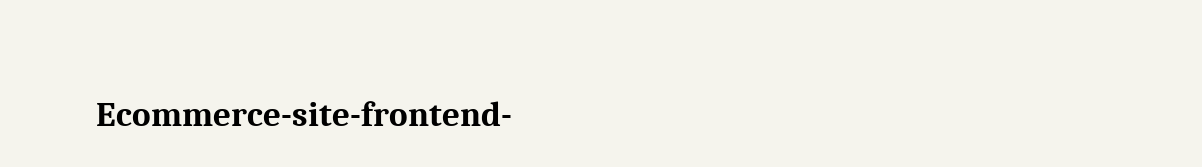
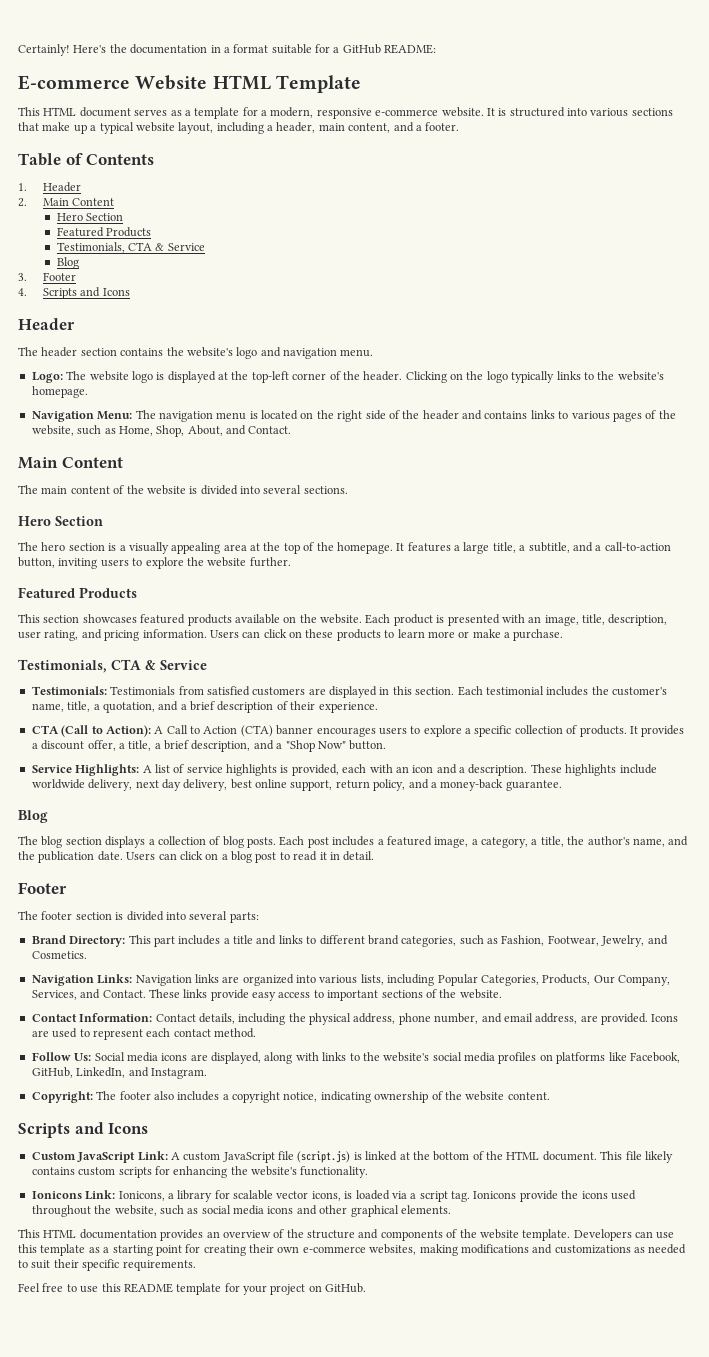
- Ecommerce-site-frontend-
+ Certainly! Here's the documentation in a format suitable for a GitHub README:
+ E-commerce Website HTML Template
+ This HTML document serves as a template for a modern, responsive e-commerce website. It is structured into various sections that make up a typical website layout, including a header, main content, and a footer.
+ Table of Contents
+ 1. Header
+ 2. Main Content
+ Hero Section
+ Featured Products
+ Testimonials, CTA & Service
+ Blog
+ 3. Footer
+ 4. Scripts and Icons
+ Header
+ The header section contains the website's logo and navigation menu.
+ Logo: The website logo is displayed at the top-left corner of the header. Clicking on the logo typically links to the website's homepage.
+ Navigation Menu: The navigation menu is located on the right side of the header and contains links to various pages of the website, such as Home, Shop, About, and Contact.
+ Main Content
+ The main content of the website is divided into several sections.
+ Hero Section
+ The hero section is a visually appealing area at the top of the homepage. It features a large title, a subtitle, and a call-to-action button, inviting users to explore the website further.
+ Featured Products
+ This section showcases featured products available on the website. Each product is presented with an image, title, description, user rating, and pricing information. Users can click on these products to learn more or make a purchase.
+ Testimonials, CTA & Service
+ Testimonials: Testimonials from satisfied customers are displayed in this section. Each testimonial includes the customer's name, title, a quotation, and a brief description of their experience.
+ CTA (Call to Action): A Call to Action (CTA) banner encourages users to explore a specific collection of products. It provides a discount offer, a title, a brief description, and a "Shop Now" button.
+ Service Highlights: A list of service highlights is provided, each with an icon and a description. These highlights include worldwide delivery, next day delivery, best online support, return policy, and a money-back guarantee.
+ Blog
+ The blog section displays a collection of blog posts. Each post includes a featured image, a category, a title, the author's name, and the publication date. Users can click on a blog post to read it in detail.
+ Footer
+ The footer section is divided into several parts:
+ Brand Directory: This part includes a title and links to different brand categories, such as Fashion, Footwear, Jewelry, and Cosmetics.
+ Navigation Links: Navigation links are organized into various lists, including Popular Categories, Products, Our Company, Services, and Contact. These links provide easy access to important sections of the website.
+ Contact Information: Contact details, including the physical address, phone number, and email address, are provided. Icons are used to represent each contact method.
+ Follow Us: Social media icons are displayed, along with links to the website's social media profiles on platforms like Facebook, GitHub, LinkedIn, and Instagram.
+ Copyright: The footer also includes a copyright notice, indicating ownership of the website content.
+ Scripts and Icons
+ Custom JavaScript Link: A custom JavaScript file (script.js) is linked at the bottom of the HTML document. This file likely contains custom scripts for enhancing the website's functionality.
+ Ionicons Link: Ionicons, a library for scalable vector icons, is loaded via a script tag. Ionicons provide the icons used throughout the website, such as social media icons and other graphical elements.
+ This HTML documentation provides an overview of the structure and components of the website template. Developers can use this template as a starting point for creating their own e-commerce websites, making modifications and customizations as needed to suit their specific requirements.
+ Feel free to use this README template for your project on GitHub.

